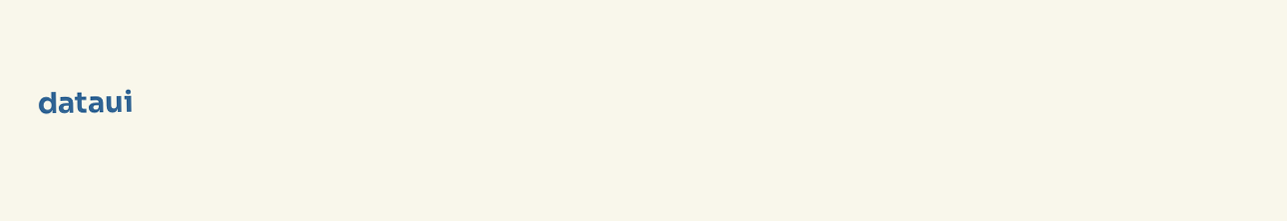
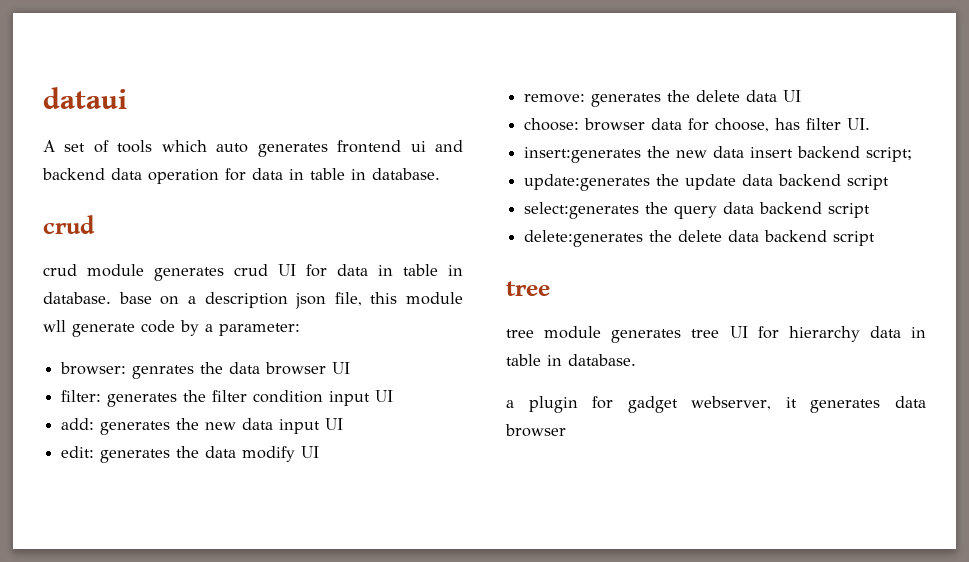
+ A set of tools which auto generates frontend ui and backend data operation for data in table in database.
+ crud
+ crud module generates crud UI for data in table in database. base on a description json file, this module wll generate code by a parameter:
+ browser: genrates the data browser UI
+ filter: generates the filter condition input UI
+ add: generates the new data input UI
+ edit: generates the data modify UI
+ remove: generates the delete data UI
+ choose: browser data for choose, has filter UI.
+ insert:generates the new data insert backend script;
+ update:generates the update data backend script
+ select:generates the query data backend script
+ delete:generates the delete data backend script
+ tree
+ tree module generates tree UI for hierarchy data in table in database.
+ a plugin for gadget webserver, it generates data browser

